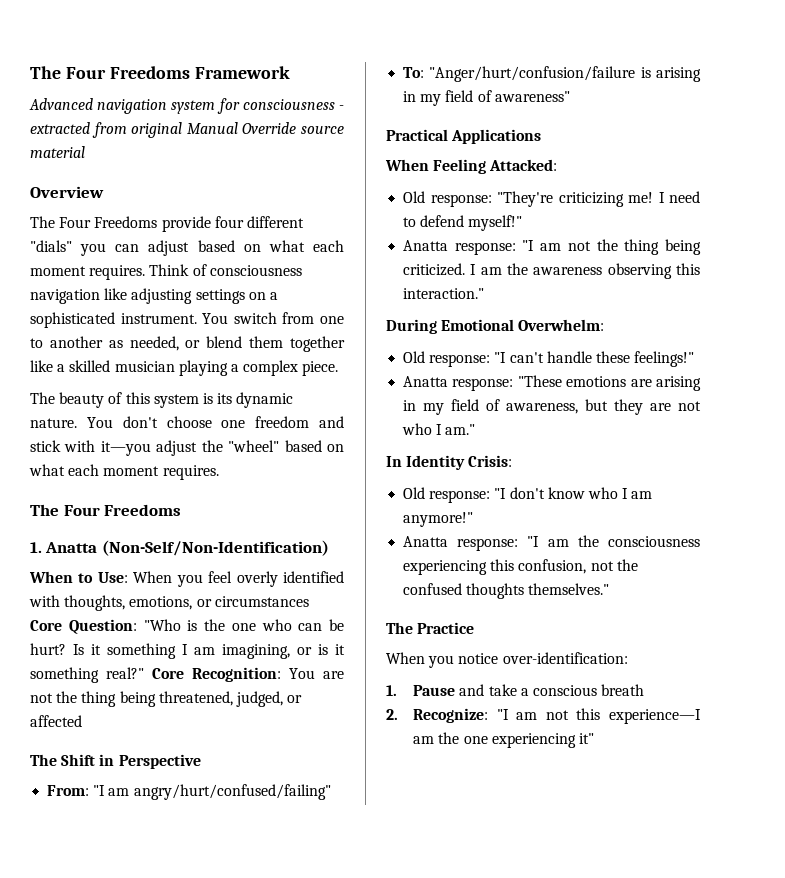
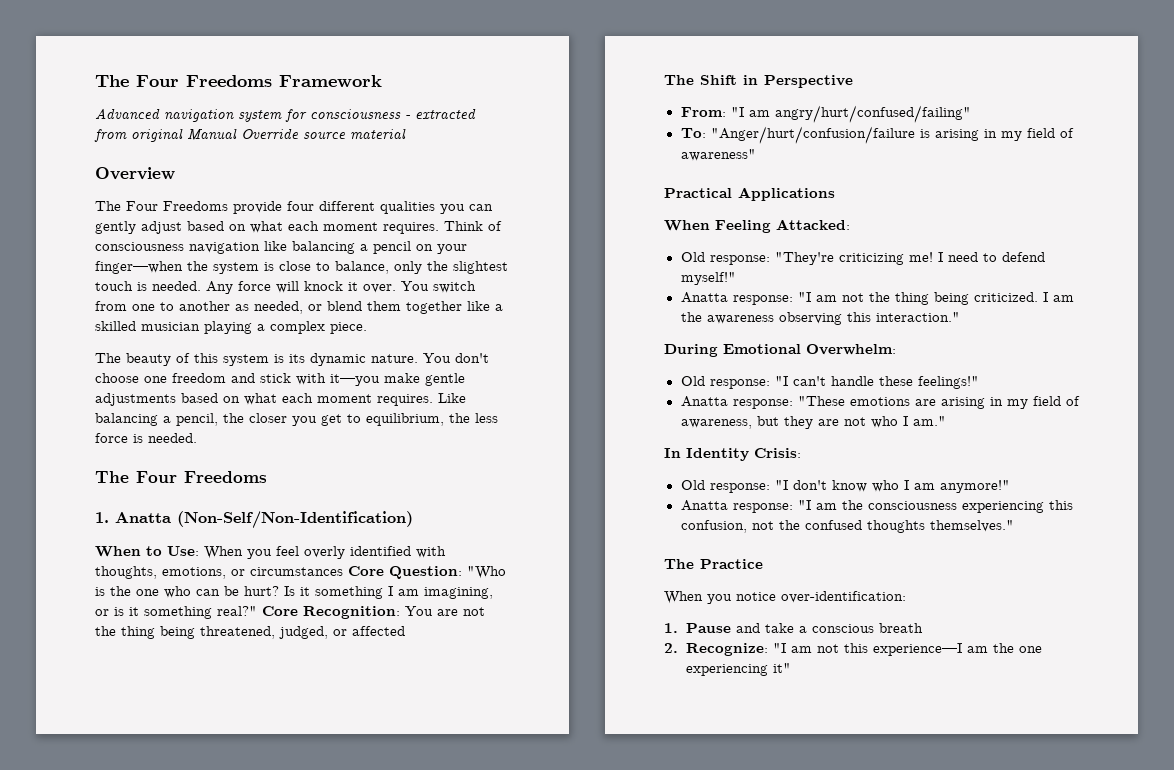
- The Four Freedoms provide four different "dials" you can adjust based on what each moment requires.
+ The Four Freedoms provide four different qualities you can gently adjust based on what each moment requires.
- Think of consciousness navigation like adjusting settings on a sophisticated instrument.
+ Think of consciousness navigation like balancing a pencil on your finger—when the system is close to balance, only the slightest touch is needed. Any force will knock it over.
- You don't choose one freedom and stick with it—you adjust the "wheel" based on what each moment requires.
+ You don't choose one freedom and stick with it—you make gentle adjustments based on what each moment requires. Like balancing a pencil, the closer you get to equilibrium, the less force is needed.

